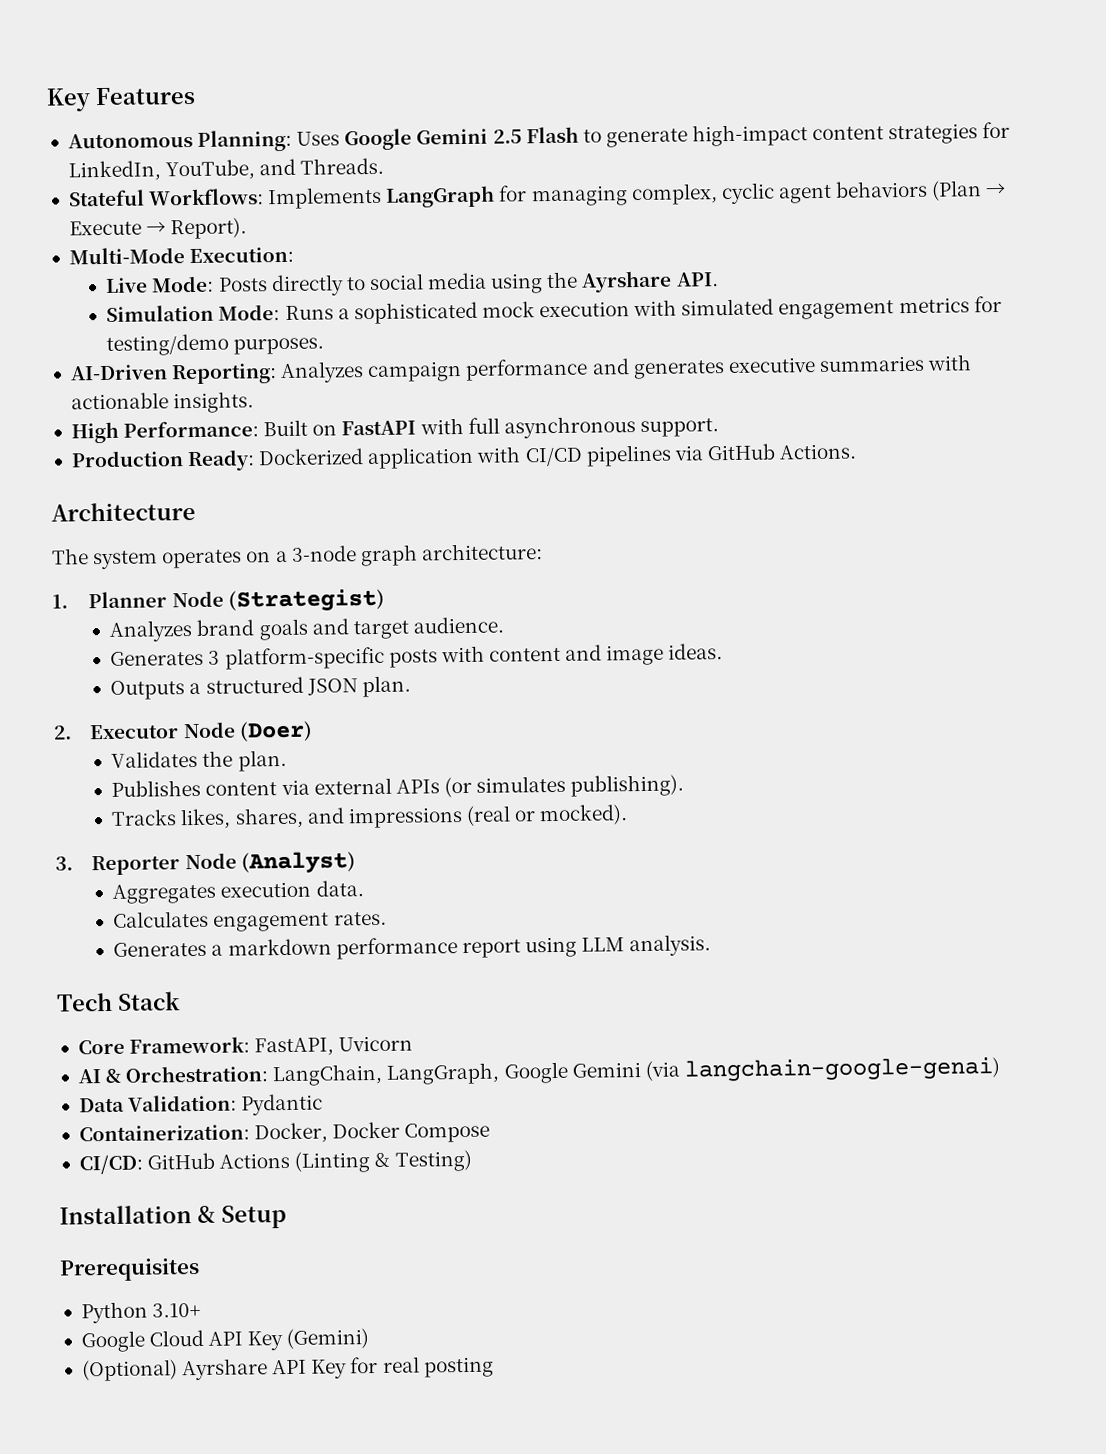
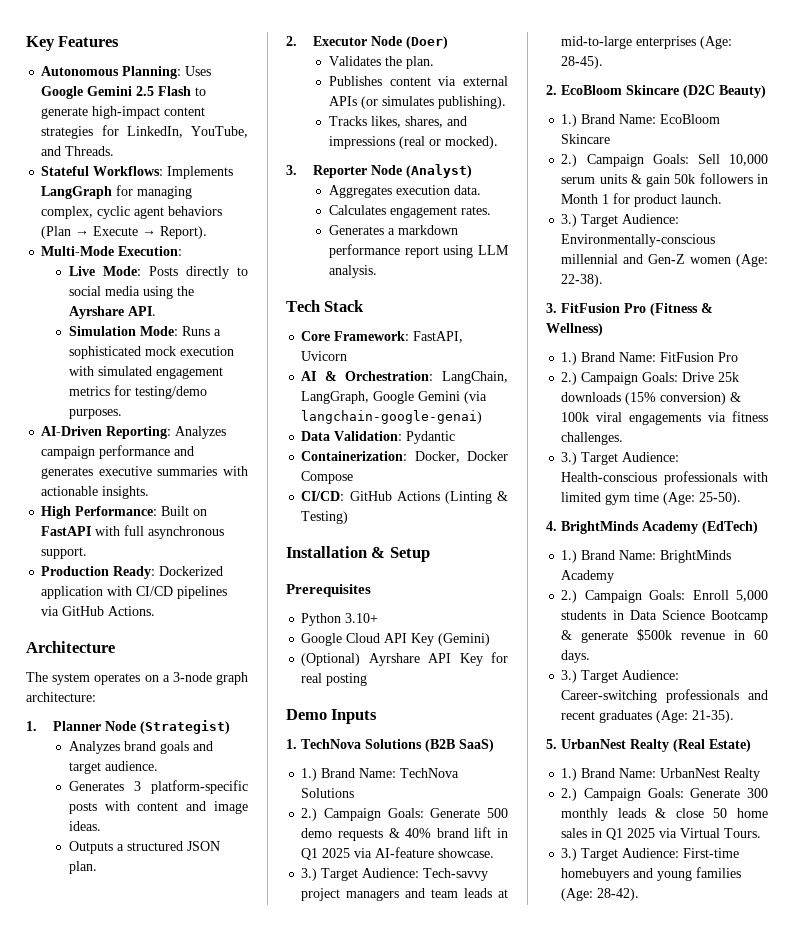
+ Demo Inputs
+ 1. TechNova Solutions (B2B SaaS)
+ 1.) Brand Name: TechNova Solutions
+ 2.) Campaign Goals: Generate 500 demo requests & 40% brand lift in Q1 2025 via AI-feature showcase.
+ 3.) Target Audience: Tech-savvy project managers and team leads at mid-to-large enterprises (Age: 28-45).
+ 2. EcoBloom Skincare (D2C Beauty)
+ 1.) Brand Name: EcoBloom Skincare
+ 2.) Campaign Goals: Sell 10,000 serum units & gain 50k followers in Month 1 for product launch.
+ 3.) Target Audience: Environmentally-conscious millennial and Gen-Z women (Age: 22-38).
+ 3. FitFusion Pro (Fitness & Wellness)
+ 1.) Brand Name: FitFusion Pro
+ 2.) Campaign Goals: Drive 25k downloads (15% conversion) & 100k viral engagements via fitness challenges.
+ 3.) Target Audience: Health-conscious professionals with limited gym time (Age: 25-50).
+ 4. BrightMinds Academy (EdTech)
+ 1.) Brand Name: BrightMinds Academy
+ 2.) Campaign Goals: Enroll 5,000 students in Data Science Bootcamp & generate $500k revenue in 60 days.
+ 3.) Target Audience: Career-switching professionals and recent graduates (Age: 21-35).
+ 5. UrbanNest Realty (Real Estate)
+ 1.) Brand Name: UrbanNest Realty
+ 2.) Campaign Goals: Generate 300 monthly leads & close 50 home sales in Q1 2025 via Virtual Tours.
+ 3.) Target Audience: First-time homebuyers and young families (Age: 28-42).

